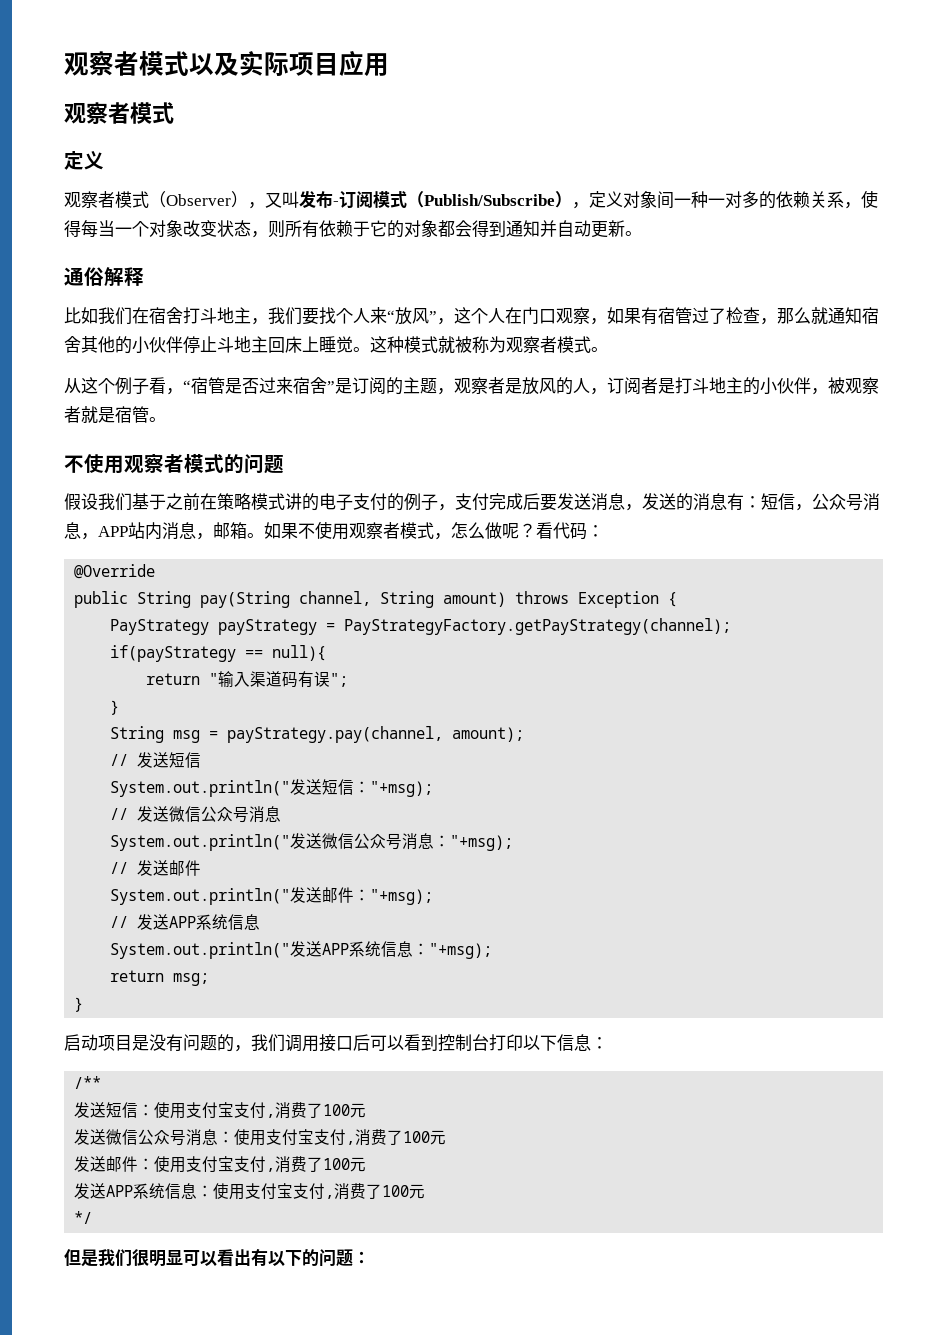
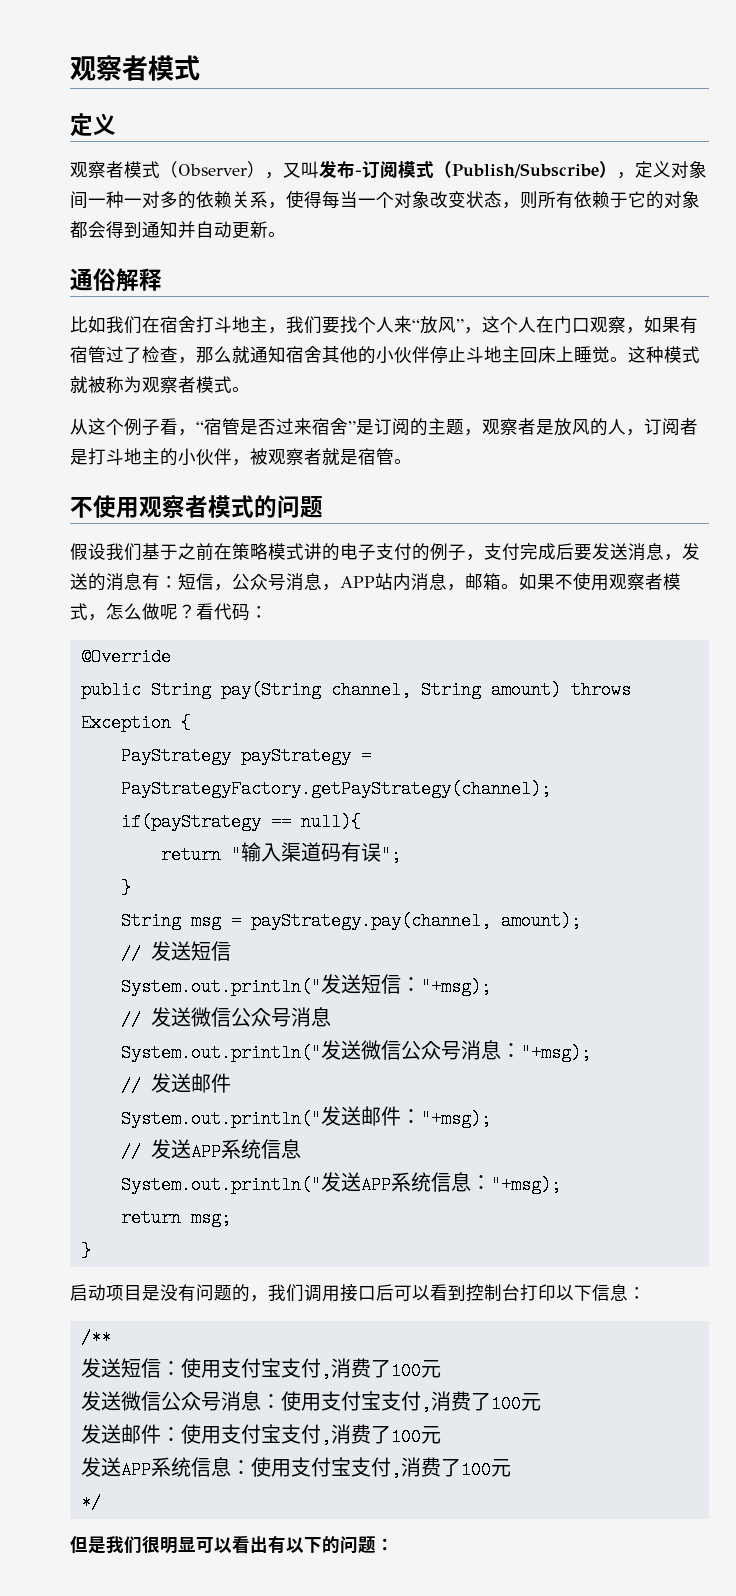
- 观察者模式以及实际项目应用

